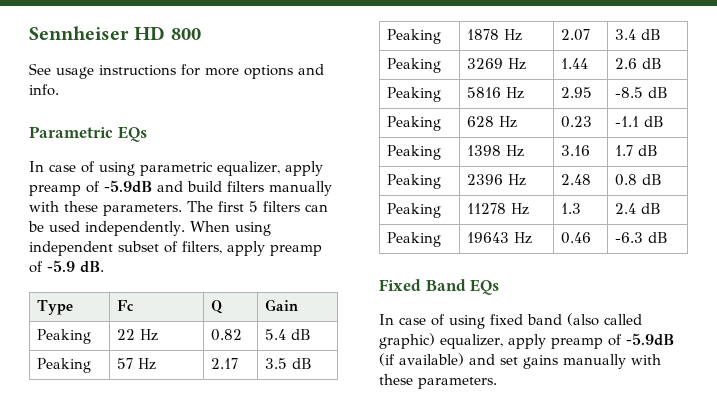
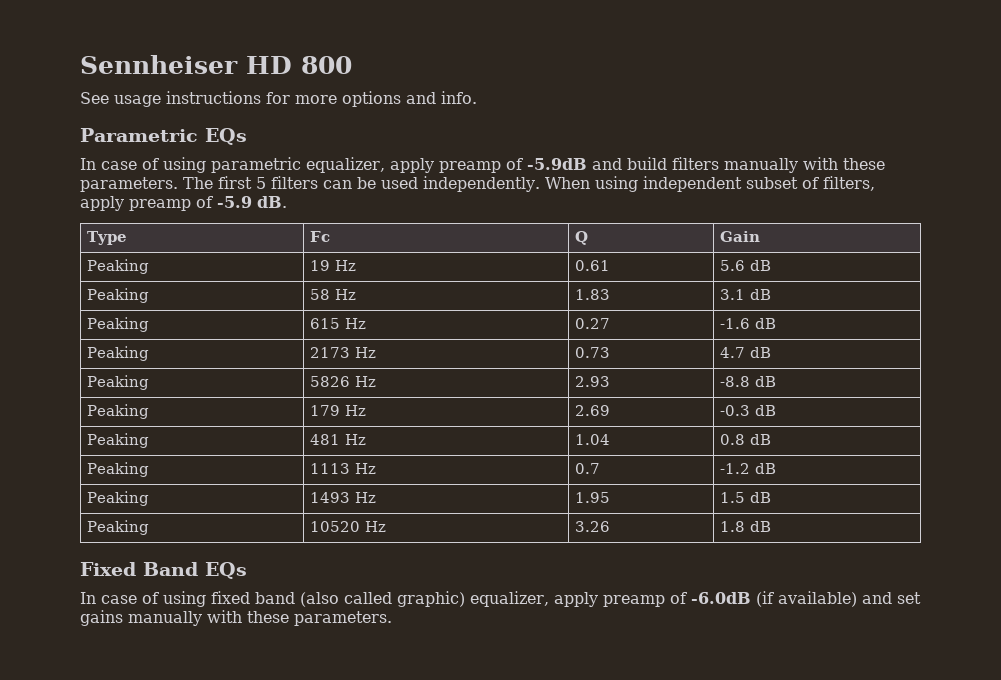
- Peaking | 22 Hz | 0.82 | 5.4 dB
- Peaking | 57 Hz | 2.17 | 3.5 dB
- Peaking | 1878 Hz | 2.07 | 3.4 dB
- Peaking | 3269 Hz | 1.44 | 2.6 dB
- Peaking | 5816 Hz | 2.95 | -8.5 dB
- Peaking | 628 Hz | 0.23 | -1.1 dB
- Peaking | 1398 Hz | 3.16 | 1.7 dB
- Peaking | 2396 Hz | 2.48 | 0.8 dB
+ Peaking | 19 Hz | 0.61 | 5.6 dB
+ Peaking | 58 Hz | 1.83 | 3.1 dB
+ Peaking | 615 Hz | 0.27 | -1.6 dB
+ Peaking | 2173 Hz | 0.73 | 4.7 dB
+ Peaking | 5826 Hz | 2.93 | -8.8 dB
+ Peaking | 179 Hz | 2.69 | -0.3 dB
+ Peaking | 481 Hz | 1.04 | 0.8 dB
- Peaking | 11278 Hz | 1.3 | 2.4 dB
- Peaking | 19643 Hz | 0.46 | -6.3 dB
+ Peaking | 1113 Hz | 0.7 | -1.2 dB
+ Peaking | 1493 Hz | 1.95 | 1.5 dB
+ Peaking | 10520 Hz | 3.26 | 1.8 dB
- In case of using fixed band (also called graphic) equalizer, apply preamp of -5.9dB (if available) and set gains manually with these parameters.
+ In case of using fixed band (also called graphic) equalizer, apply preamp of -6.0dB (if available) and set gains manually with these parameters.

